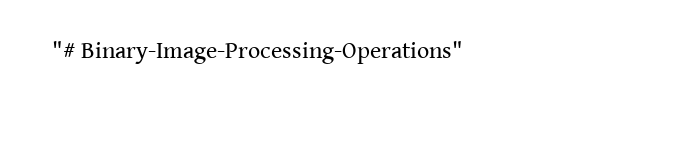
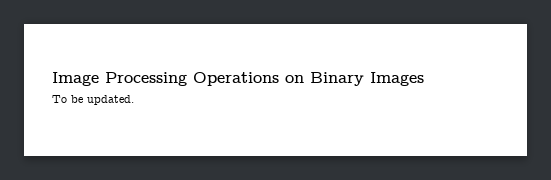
- "# Binary-Image-Processing-Operations"
+ Image Processing Operations on Binary Images
+ To be updated.

